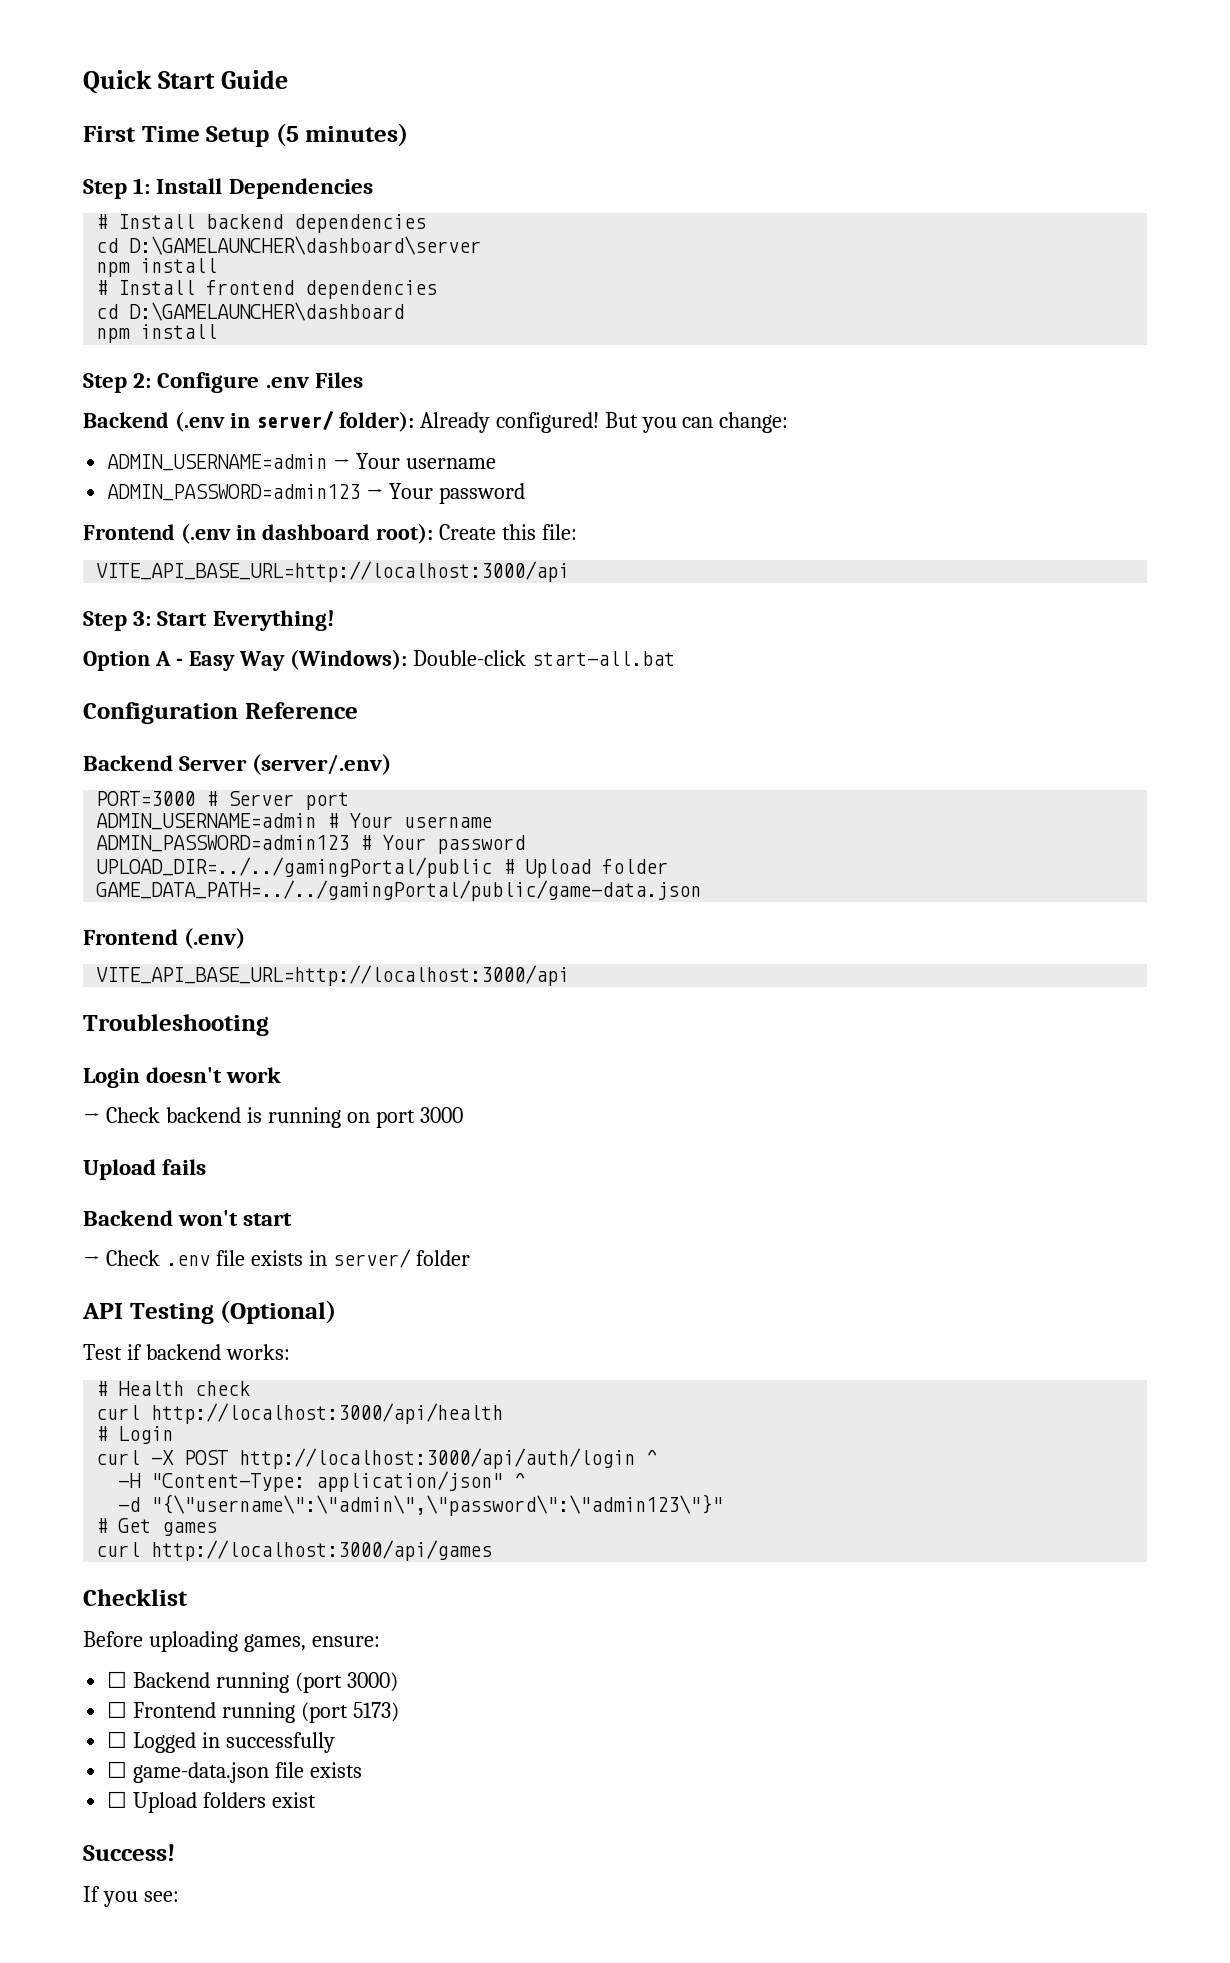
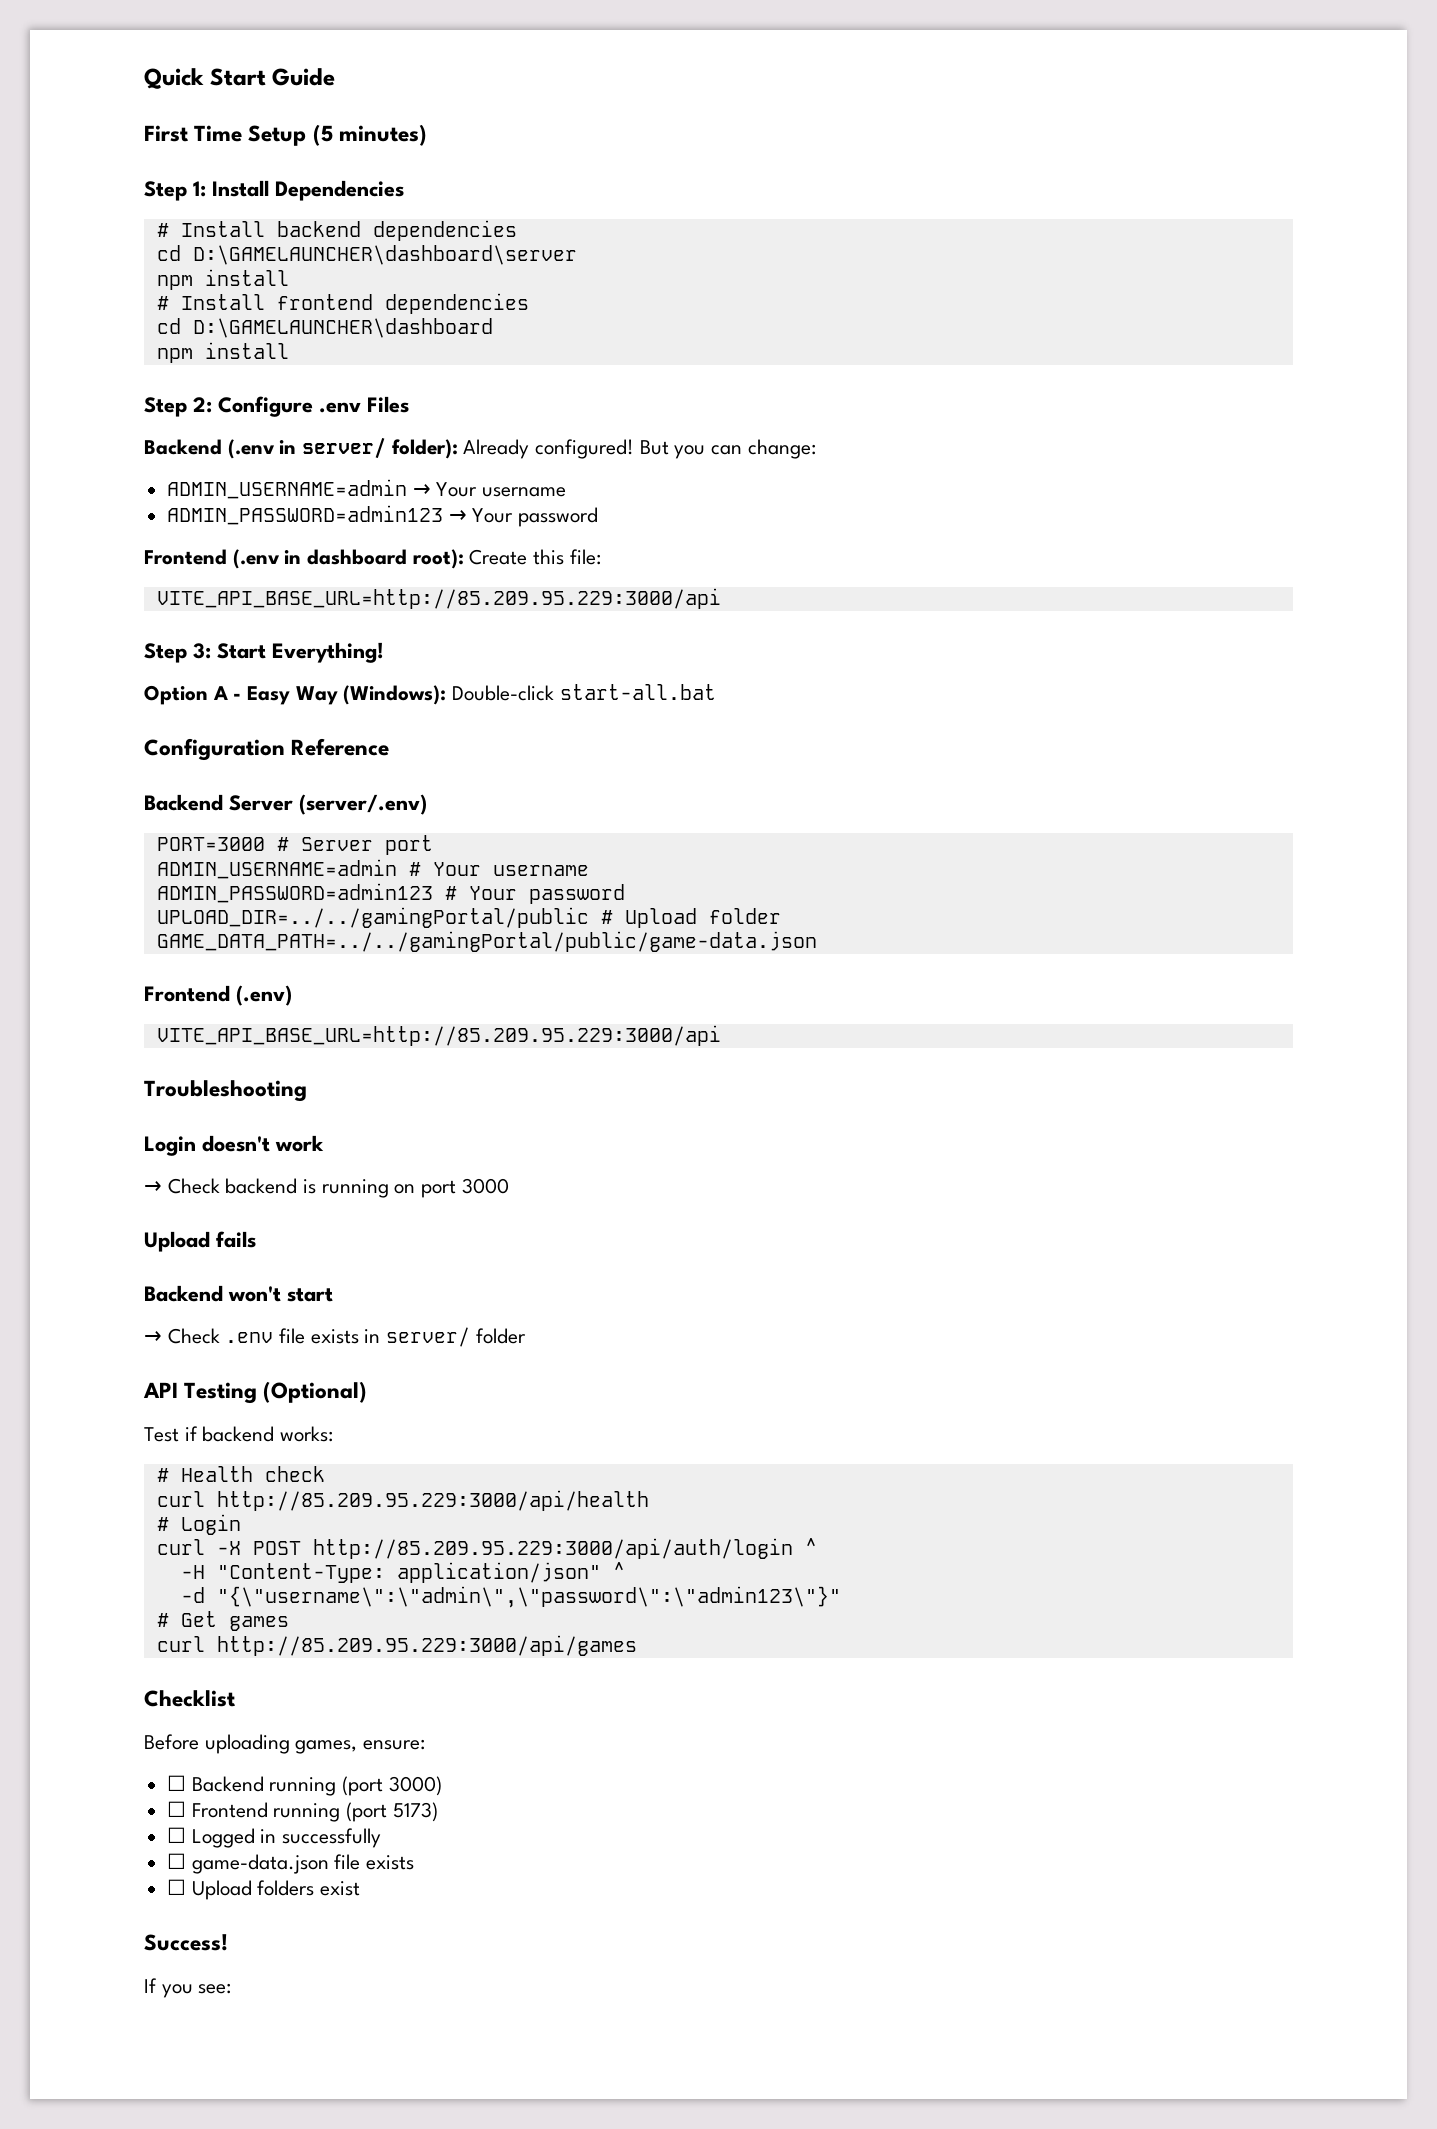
  Frontend (.env in dashboard root): Create this file:
- VITE_API_BASE_URL=http://localhost:3000/api
+ VITE_API_BASE_URL=http://85.209.95.229:3000/api
  Frontend (.env)
- VITE_API_BASE_URL=http://localhost:3000/api
+ VITE_API_BASE_URL=http://85.209.95.229:3000/api
- curl http://localhost:3000/api/health
+ curl http://85.209.95.229:3000/api/health
- curl -X POST http://localhost:3000/api/auth/login ^
+ curl -X POST http://85.209.95.229:3000/api/auth/login ^
- curl http://localhost:3000/api/games
+ curl http://85.209.95.229:3000/api/games

